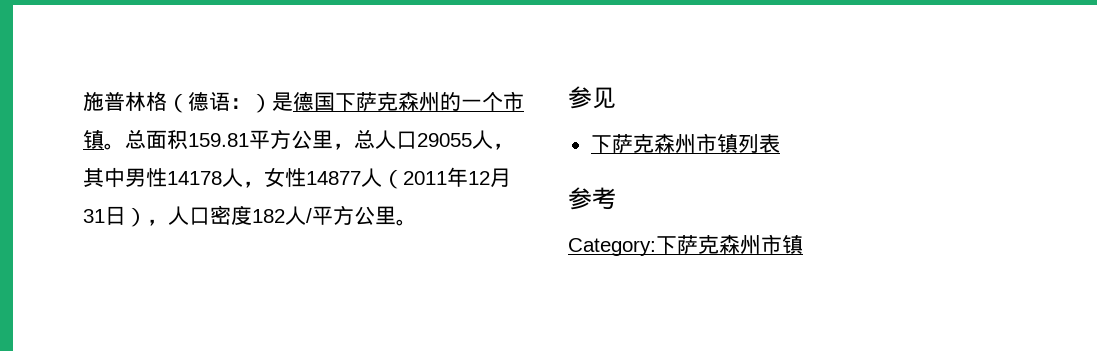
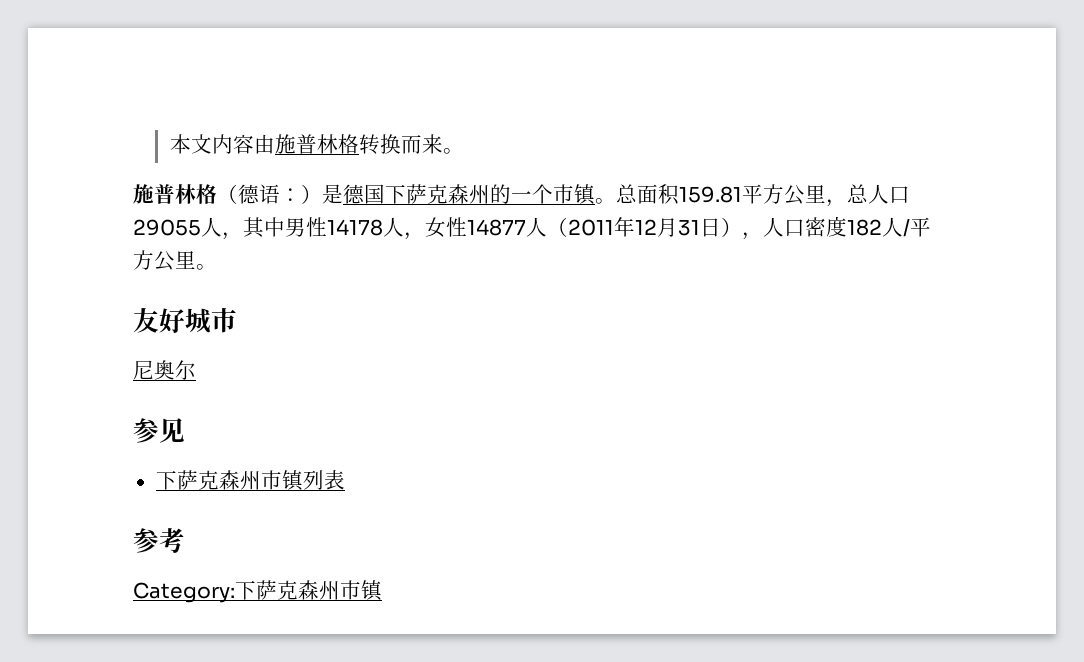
+ 本文内容由施普林格转换而来。
+ 友好城市
+ 尼奥尔

